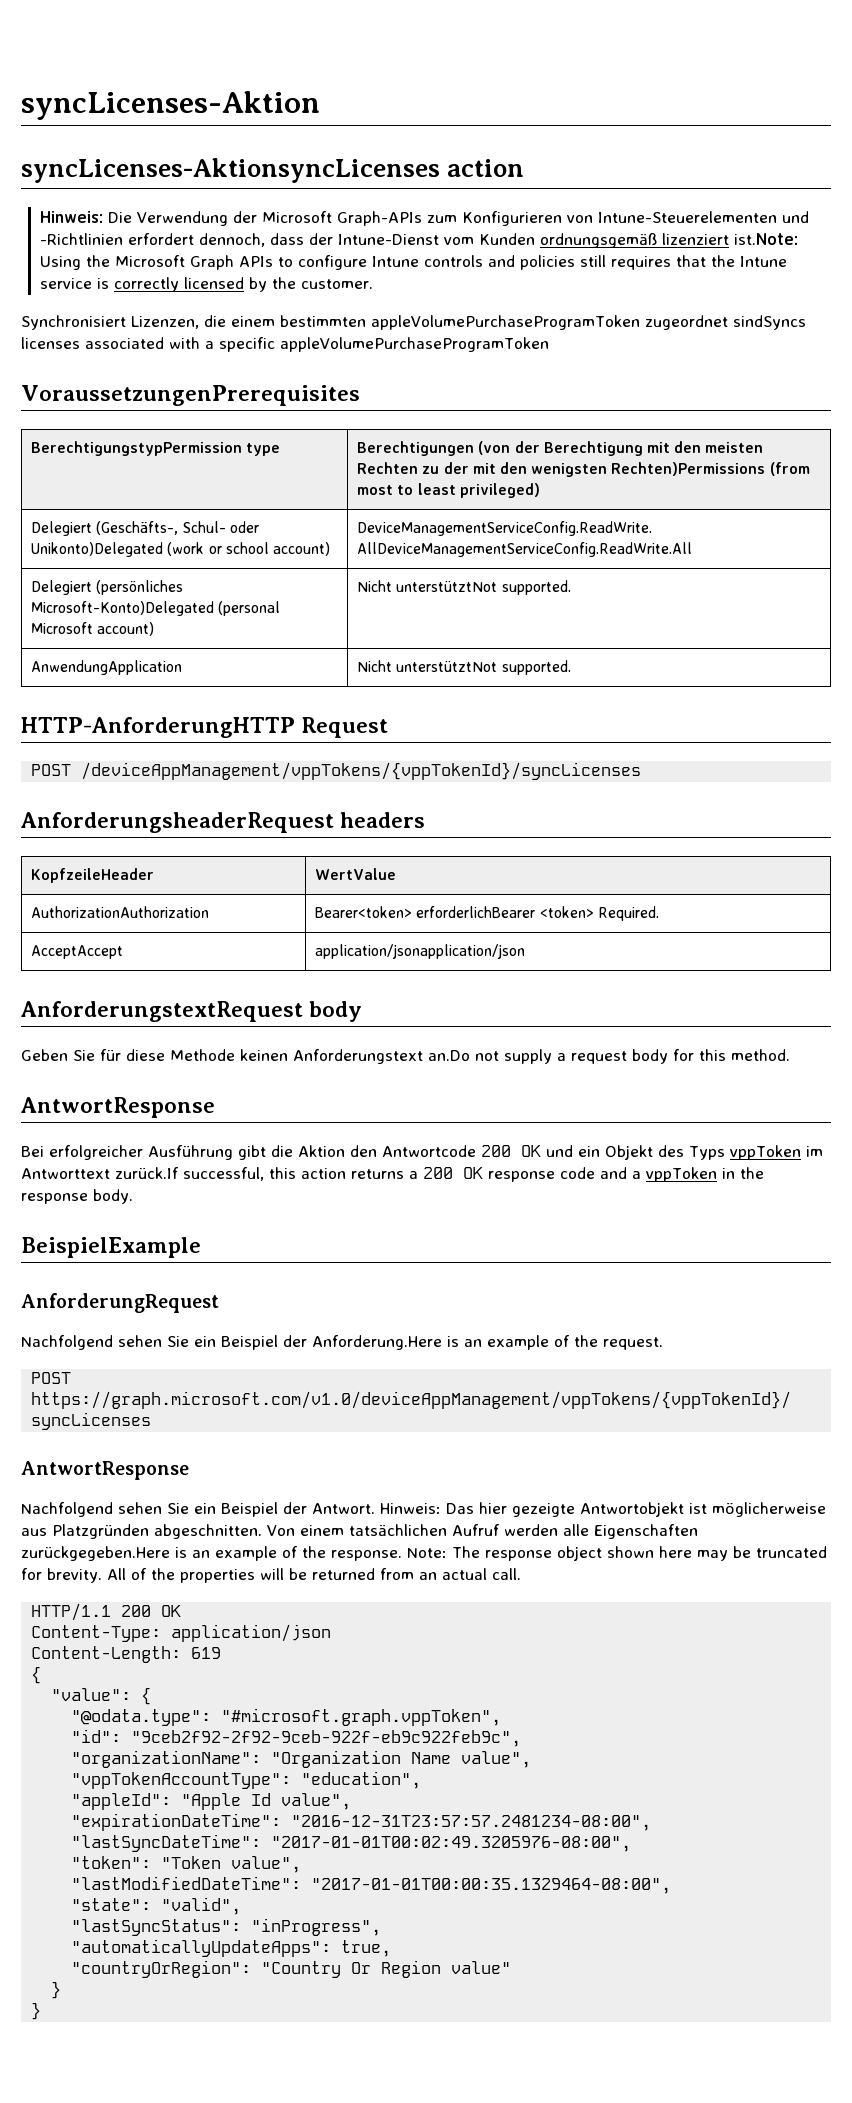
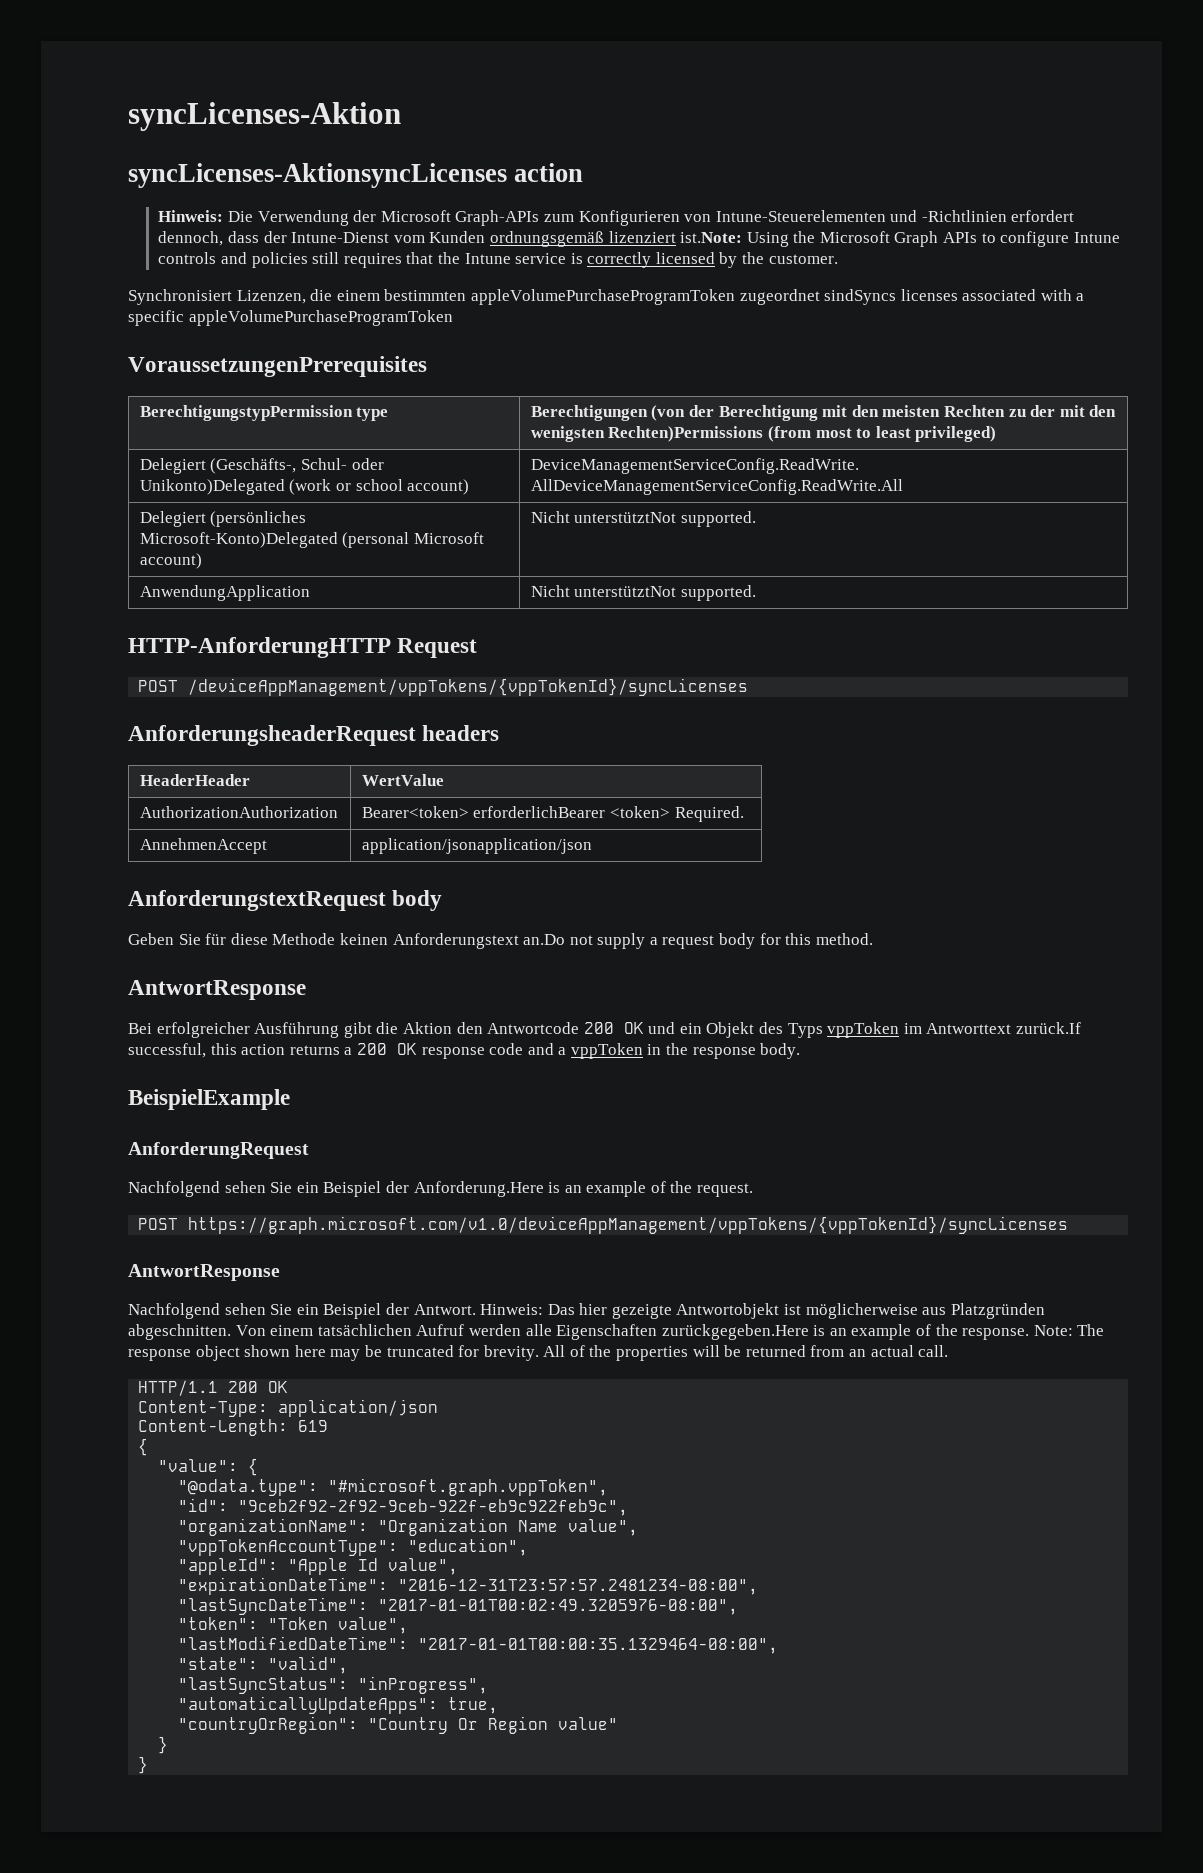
- KopfzeileHeader | WertValue
+ HeaderHeader | WertValue
- AcceptAccept | application/jsonapplication/json
+ AnnehmenAccept | application/jsonapplication/json

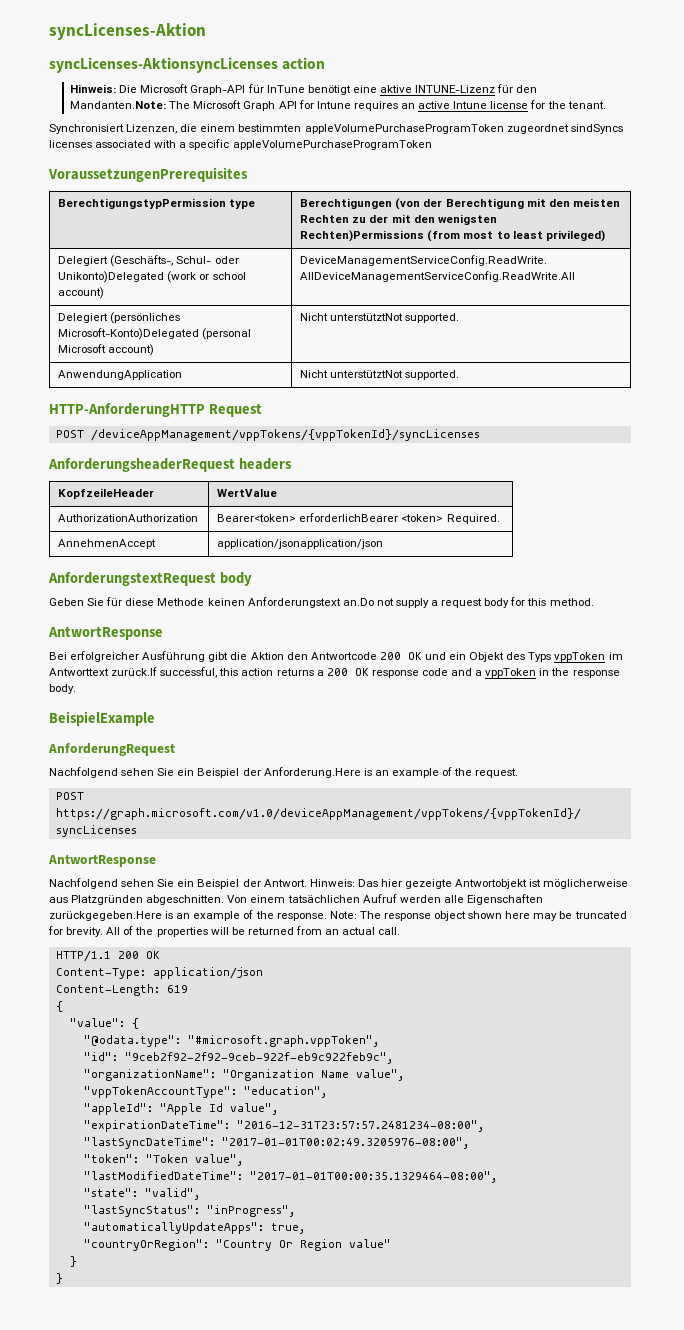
- Hinweis: Die Verwendung der Microsoft Graph-APIs zum Konfigurieren von Intune-Steuerelementen und -Richtlinien erfordert dennoch, dass der Intune-Dienst vom Kunden ordnungsgemäß lizenziert ist.Note: Using the Microsoft Graph APIs to configure Intune controls and policies still requires that the Intune service is correctly licensed by the customer.
+ Hinweis: Die Microsoft Graph-API für InTune benötigt eine aktive INTUNE-Lizenz für den Mandanten.Note: The Microsoft Graph API for Intune requires an active Intune license for the tenant.
- HeaderHeader | WertValue
+ KopfzeileHeader | WertValue

